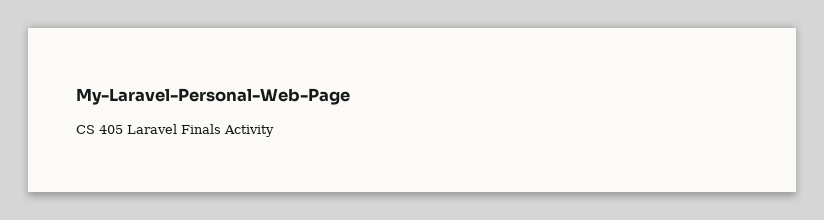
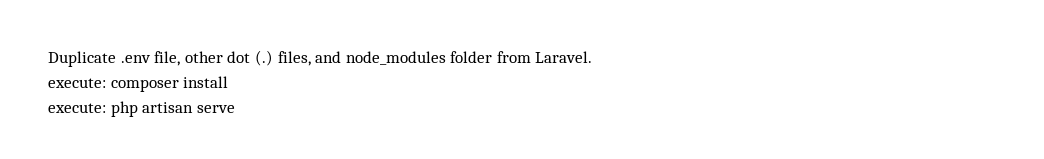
- My-Laravel-Personal-Web-Page
- CS 405 Laravel Finals Activity
+ Duplicate .env file, other dot (.) files, and node_modules folder from Laravel.
+ execute: composer install
+ execute: php artisan serve

